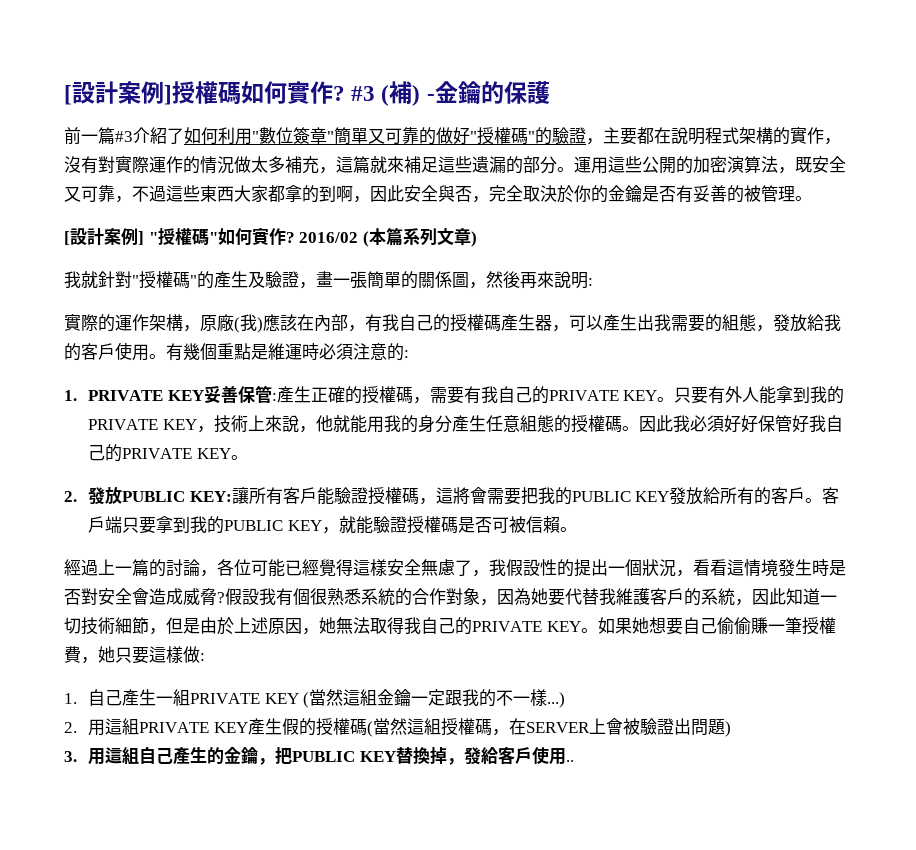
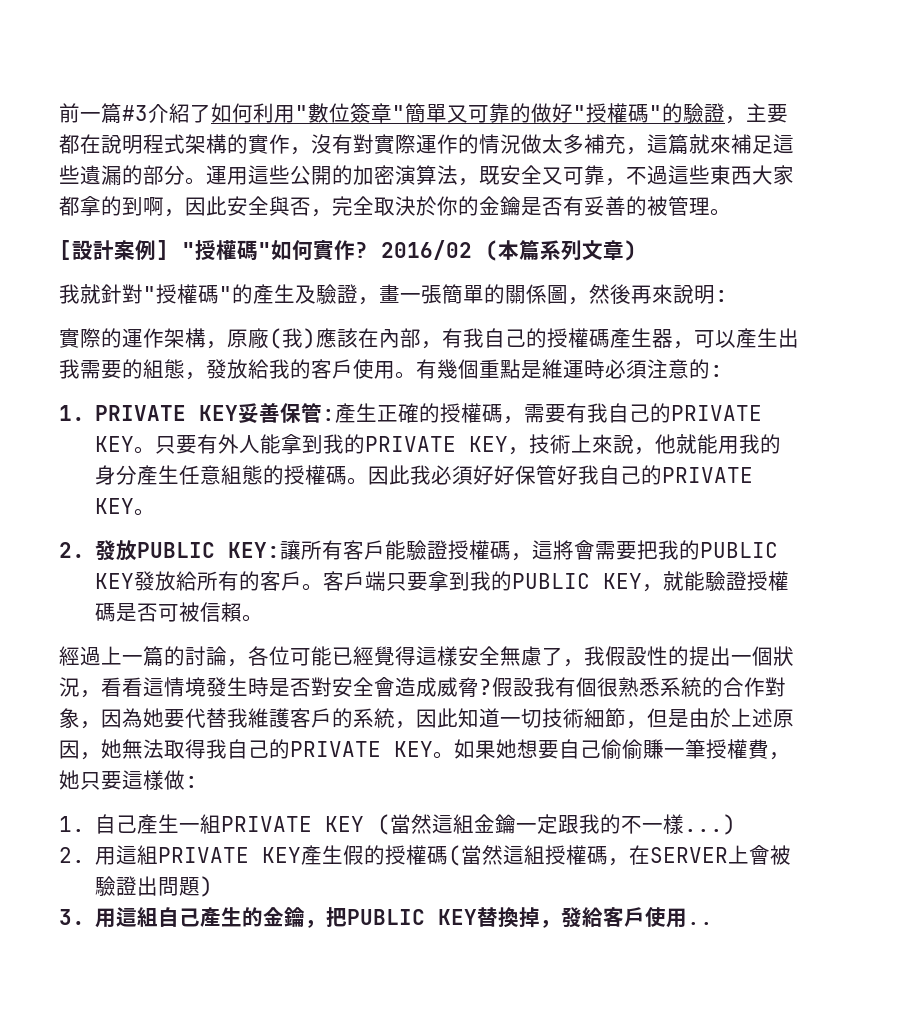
- [設計案例]授權碼如何實作? #3 (補) -金鑰的保護

